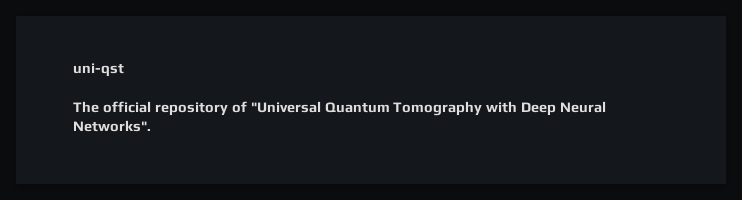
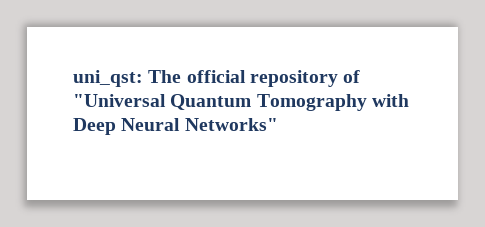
- uni-qst
- The official repository of "Universal Quantum Tomography with Deep Neural Networks".
+ uni_qst: The official repository of "Universal Quantum Tomography with Deep Neural Networks"

